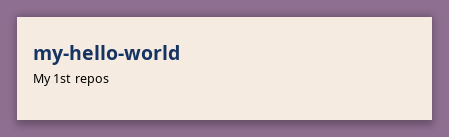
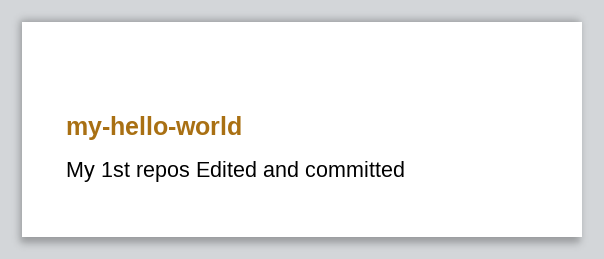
- My 1st repos
+ My 1st repos Edited and committed

